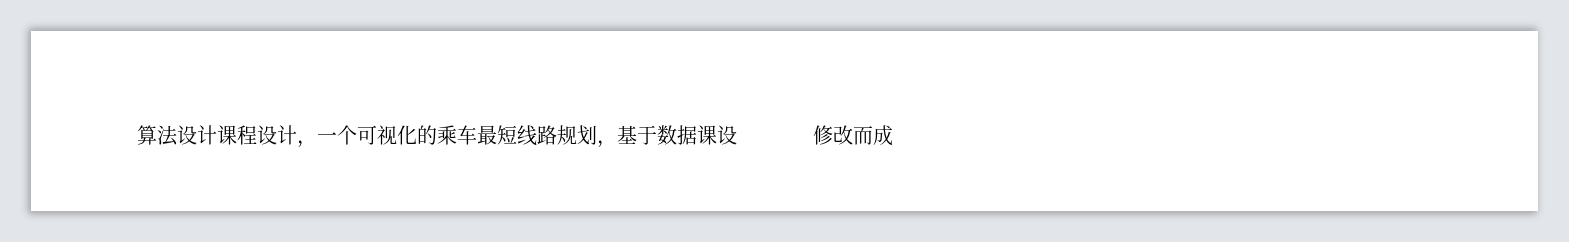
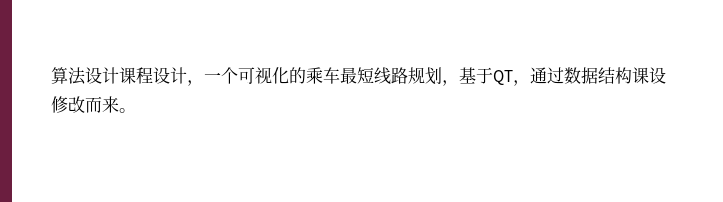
- 算法设计课程设计，一个可视化的乘车最短线路规划，基于数据课设修改而成
+ 算法设计课程设计，一个可视化的乘车最短线路规划，基于QT，通过数据结构课设修改而来。

